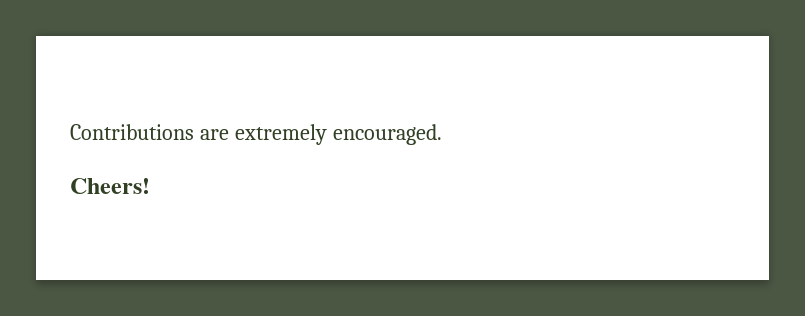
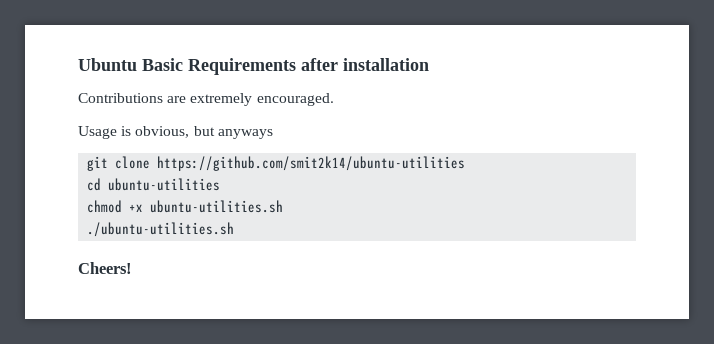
+ Ubuntu Basic Requirements after installation
+ Usage is obvious, but anyways
+ git clone https://github.com/smit2k14/ubuntu-utilities
+ cd ubuntu-utilities
+ chmod +x ubuntu-utilities.sh
+ ./ubuntu-utilities.sh

